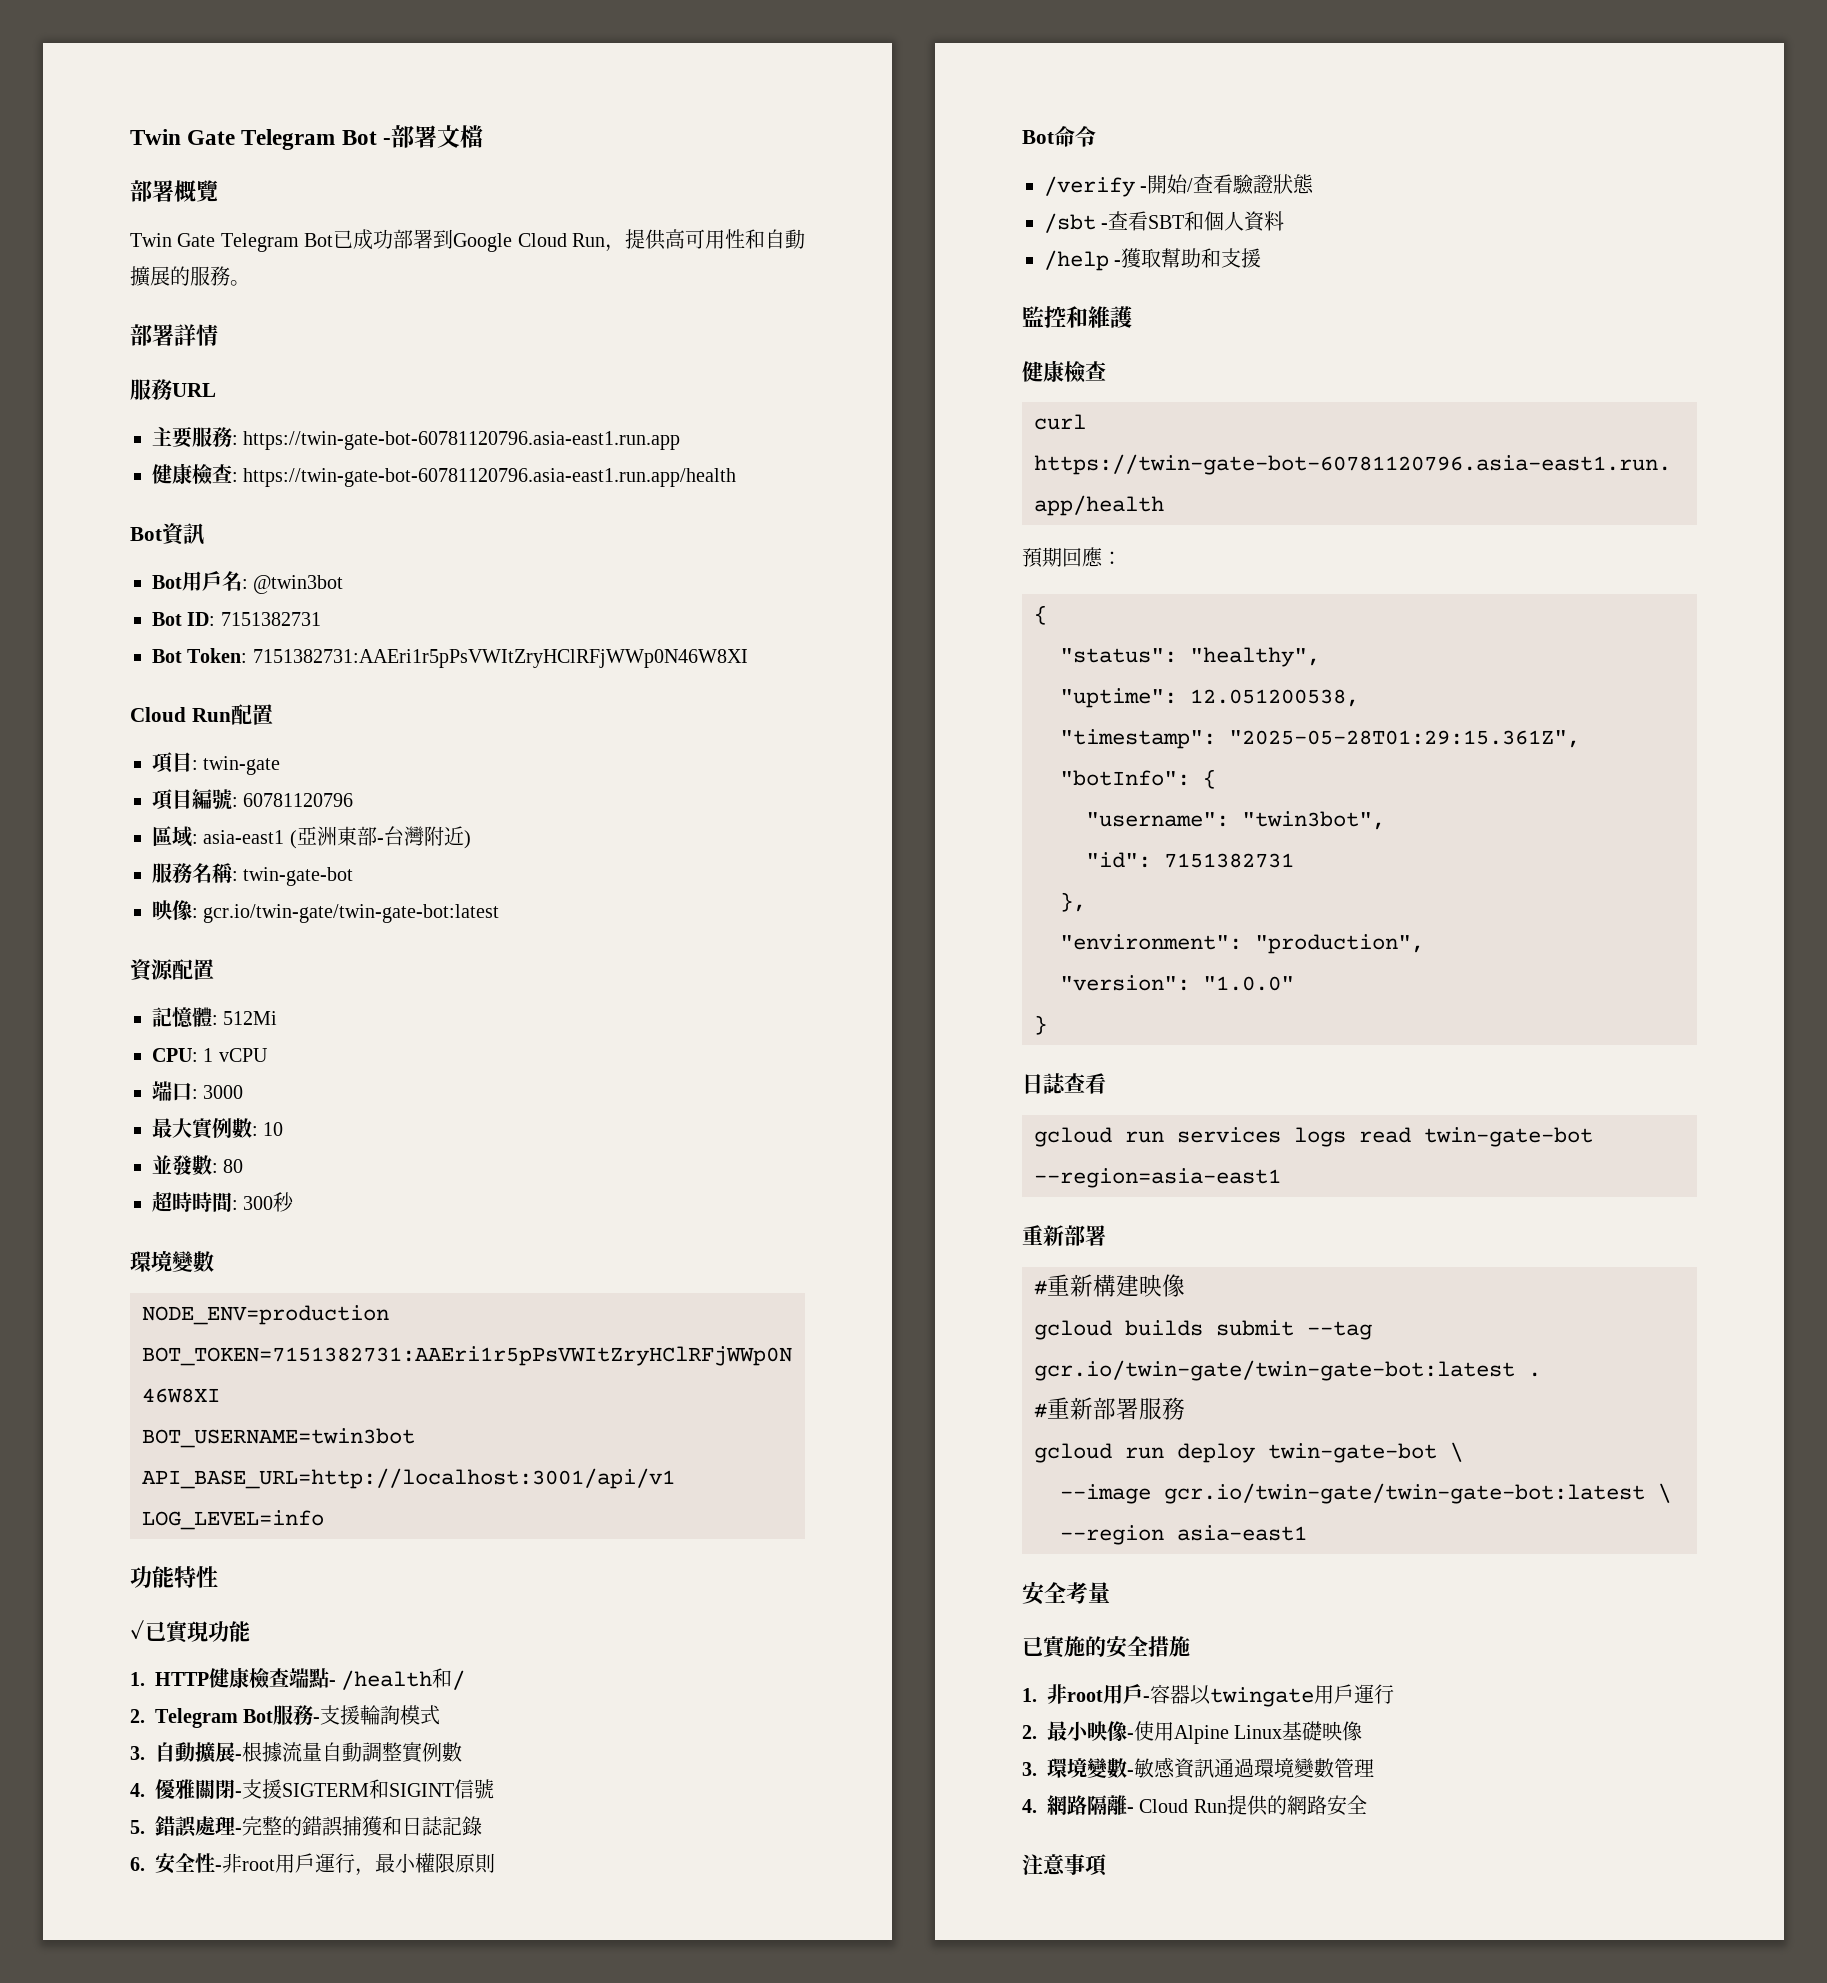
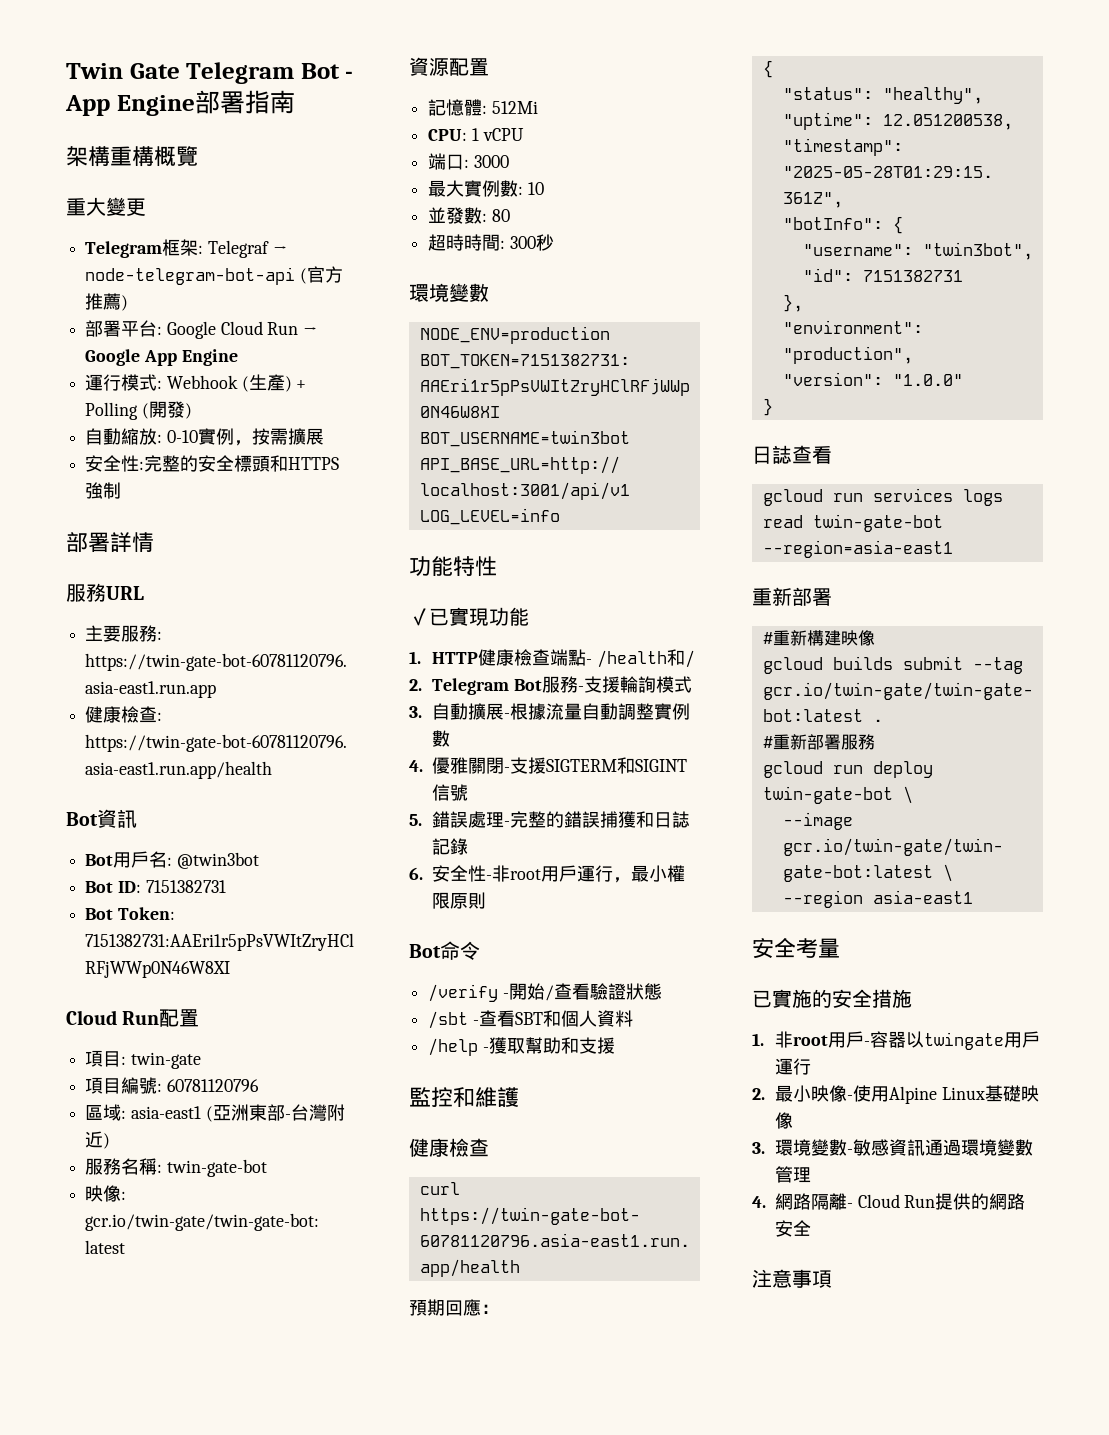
- Twin Gate Telegram Bot -部署文檔
- 部署概覽
- Twin Gate Telegram Bot已成功部署到Google Cloud Run，提供高可用性和自動擴展的服務。
+ Twin Gate Telegram Bot - App Engine部署指南
+ 架構重構概覽
+ 重大變更
+ Telegram框架: Telegraf → node-telegram-bot-api (官方推薦)
+ 部署平台: Google Cloud Run → Google App Engine
+ 運行模式: Webhook (生產) + Polling (開發)
+ 自動縮放: 0-10實例，按需擴展
+ 安全性:完整的安全標頭和HTTPS強制

